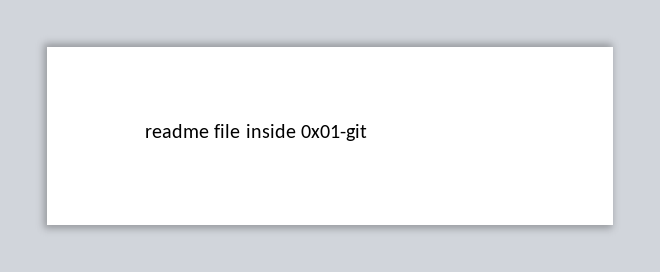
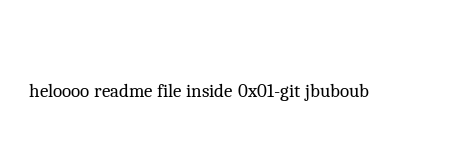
- readme file inside 0x01-git
+ heloooo readme file inside 0x01-git jbuboub

